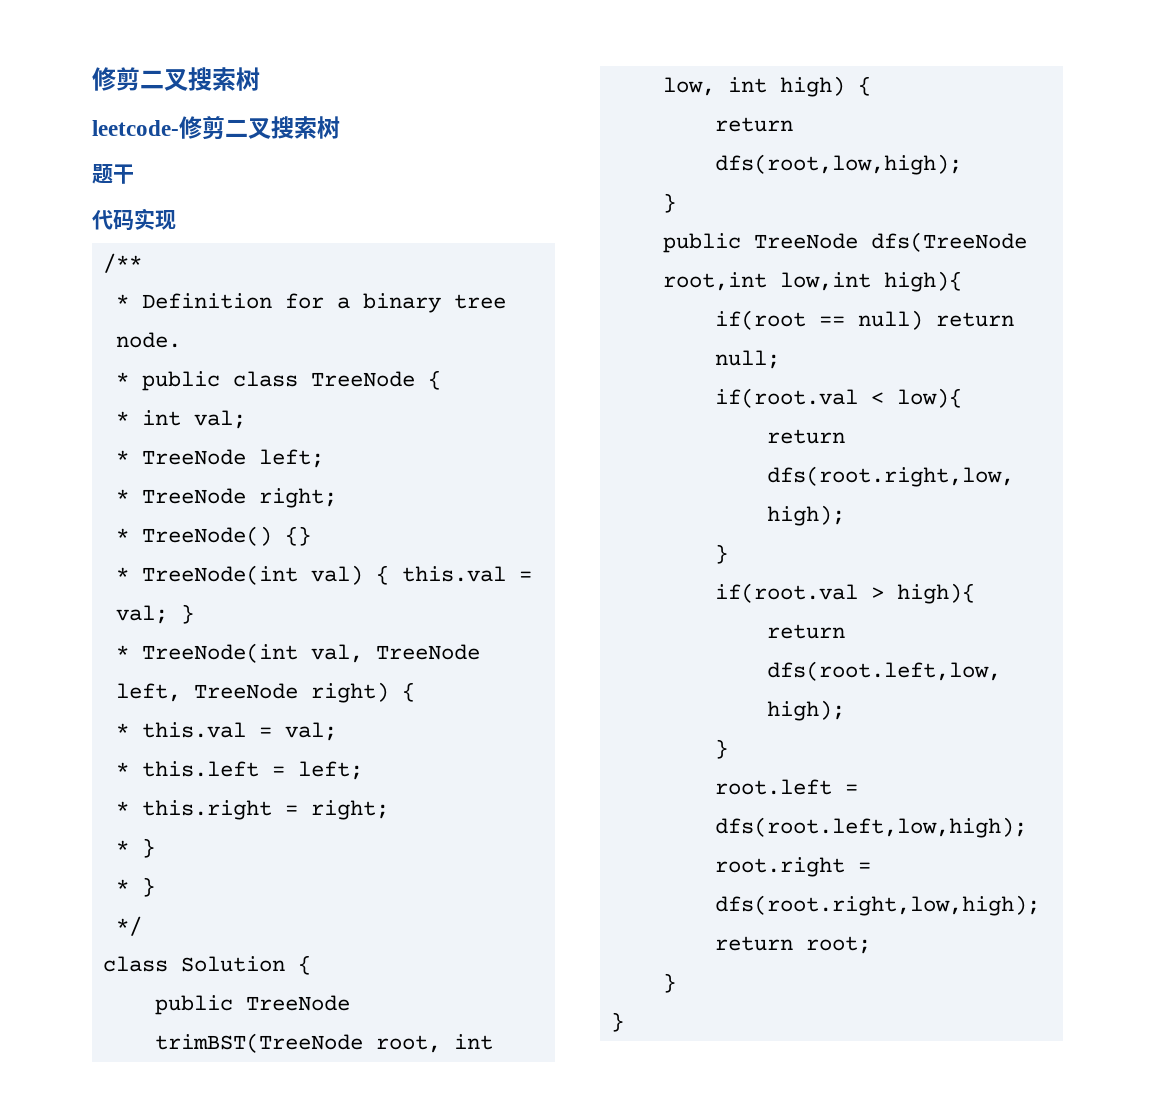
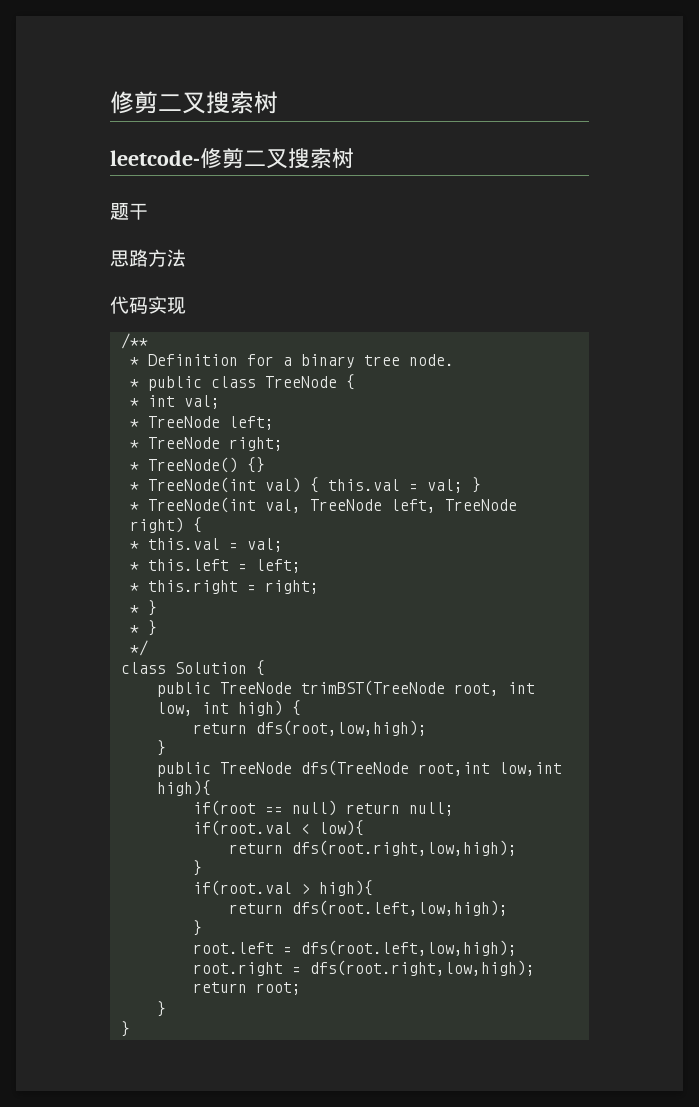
+ 思路方法

